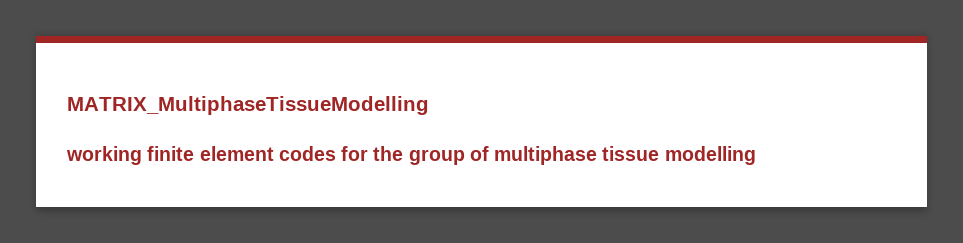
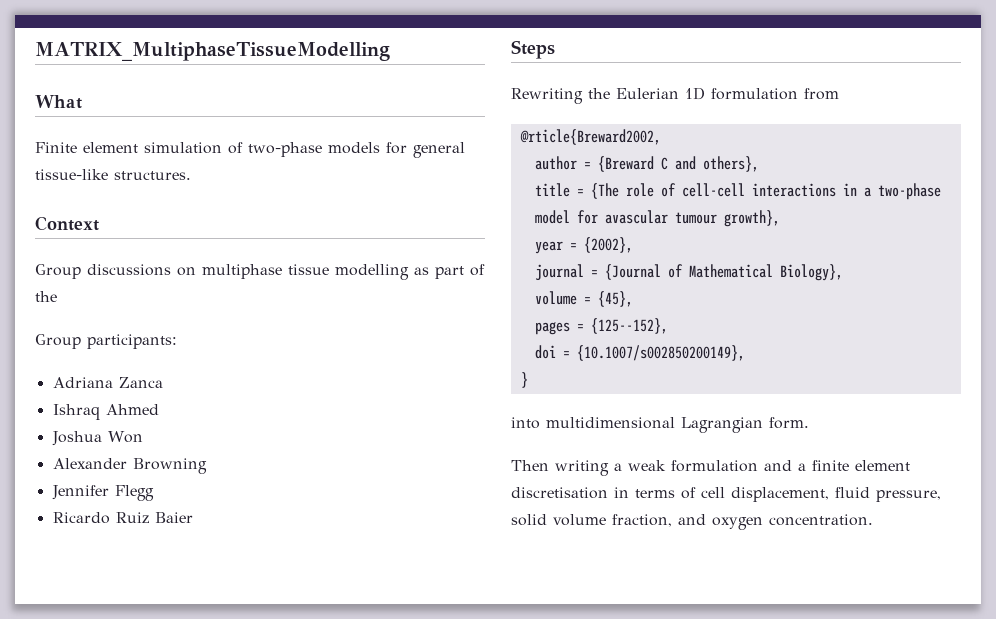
- working finite element codes for the group of multiphase tissue modelling
+ What
+ Finite element simulation of two-phase models for general tissue-like structures.
+ Context
+ Group discussions on multiphase tissue modelling as part of the
+ Group participants:
+ Adriana Zanca
+ Ishraq Ahmed
+ Joshua Won
+ Alexander Browning
+ Jennifer Flegg
+ Ricardo Ruiz Baier
+ Steps
+ Rewriting the Eulerian 1D formulation from
+ @rticle{Breward2002,
+ author = {Breward C and others},
+ title = {The role of cell-cell interactions in a two-phase model for avascular tumour growth},
+ year = {2002},
+ journal = {Journal of Mathematical Biology},
+ volume = {45},
+ pages = {125--152},
+ doi = {10.1007/s002850200149},
+ }
+ into multidimensional Lagrangian form.
+ Then writing a weak formulation and a finite element discretisation in terms of cell displacement, fluid pressure, solid volume fraction, and oxygen concentration.

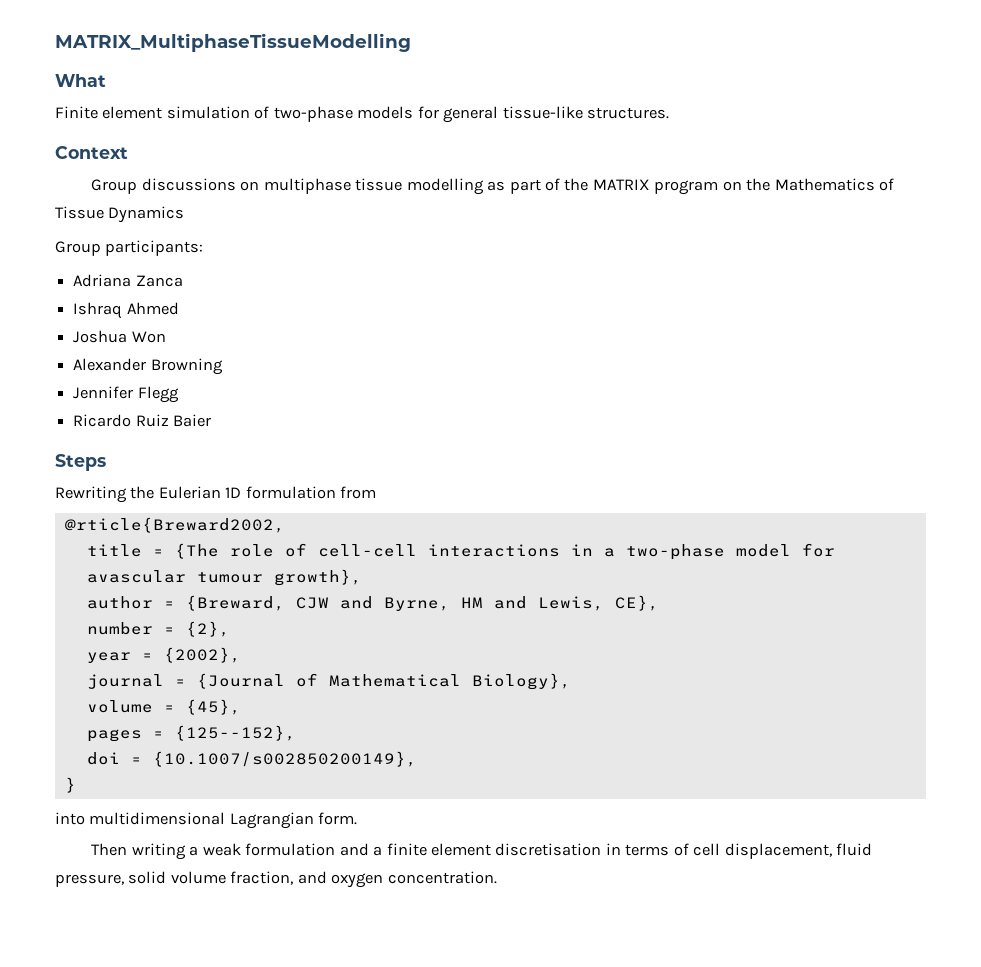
- Group discussions on multiphase tissue modelling as part of the
+ Group discussions on multiphase tissue modelling as part of the MATRIX program on the Mathematics of Tissue Dynamics
- author = {Breward C and others},
+ author = {Breward, CJW and Byrne, HM and Lewis, CE},
+ number = {2},

